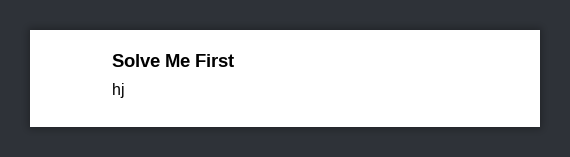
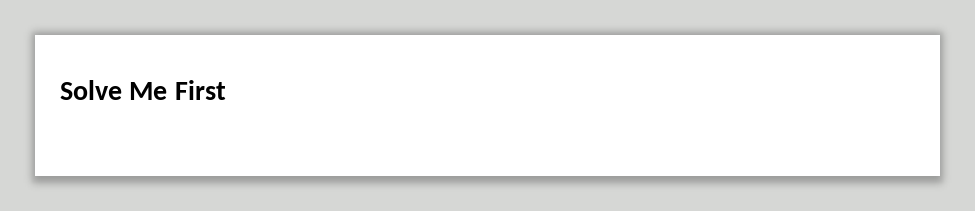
- hj

